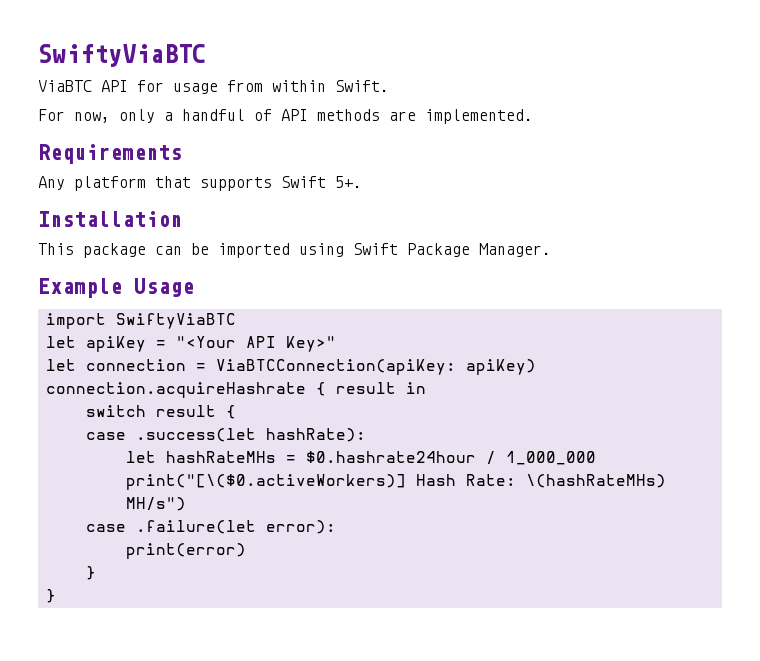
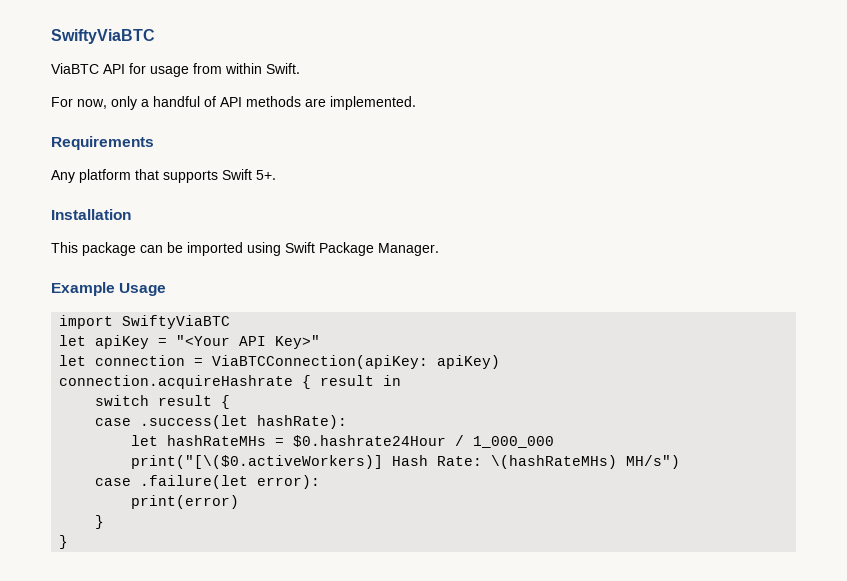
- let hashRateMHs = $0.hashrate24hour / 1_000_000
+ let hashRateMHs = $0.hashrate24Hour / 1_000_000

